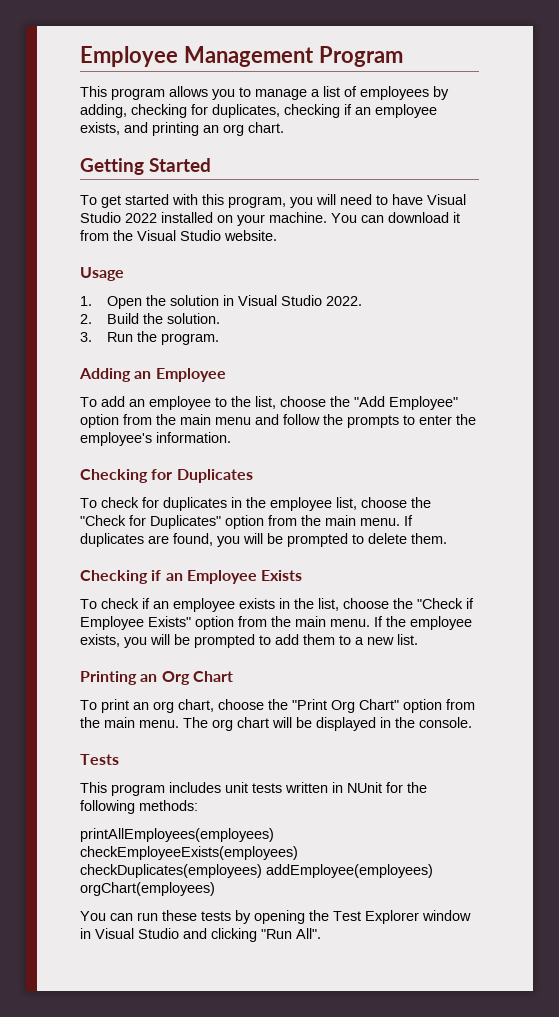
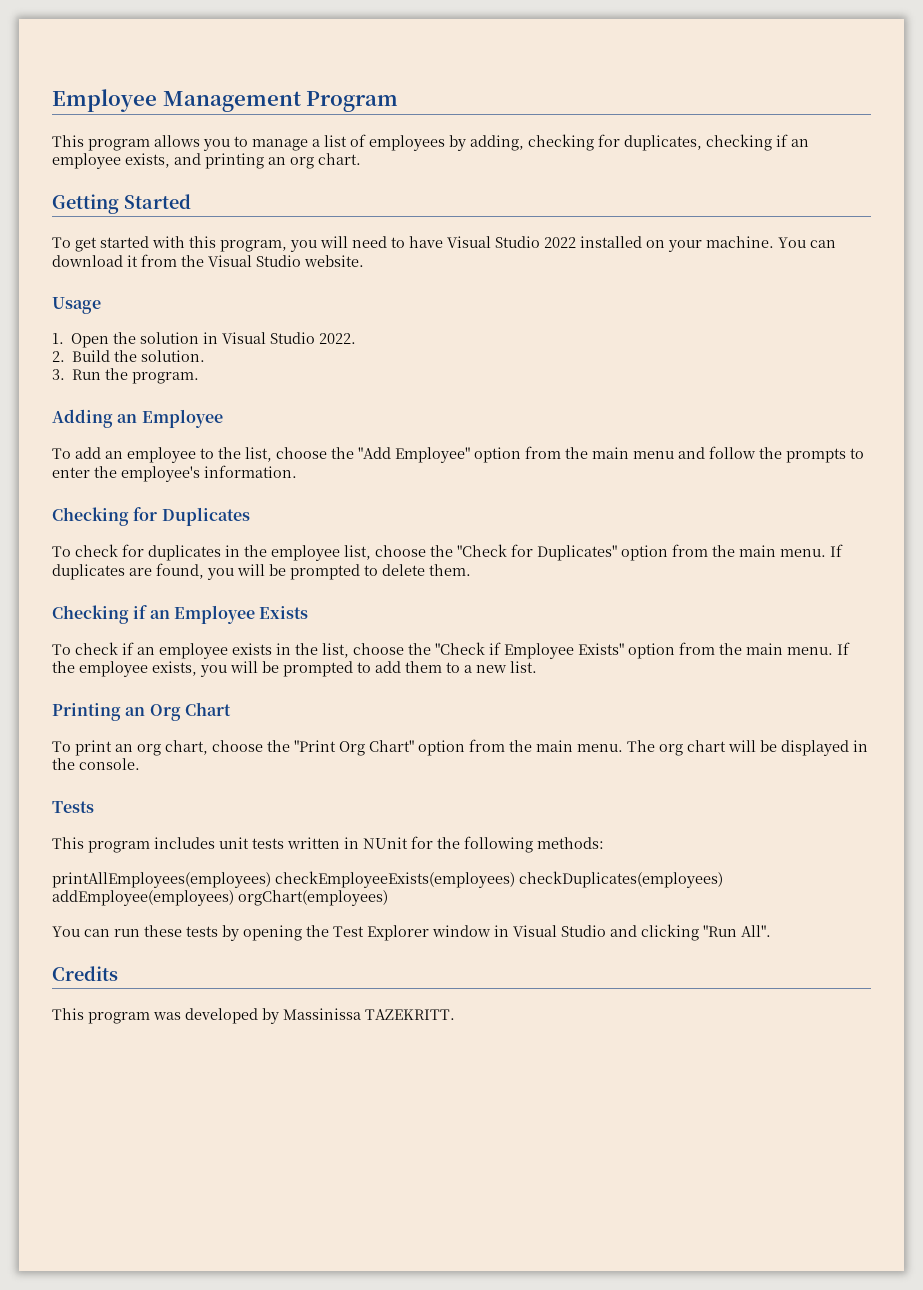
+ Credits
+ This program was developed by Massinissa TAZEKRITT.

